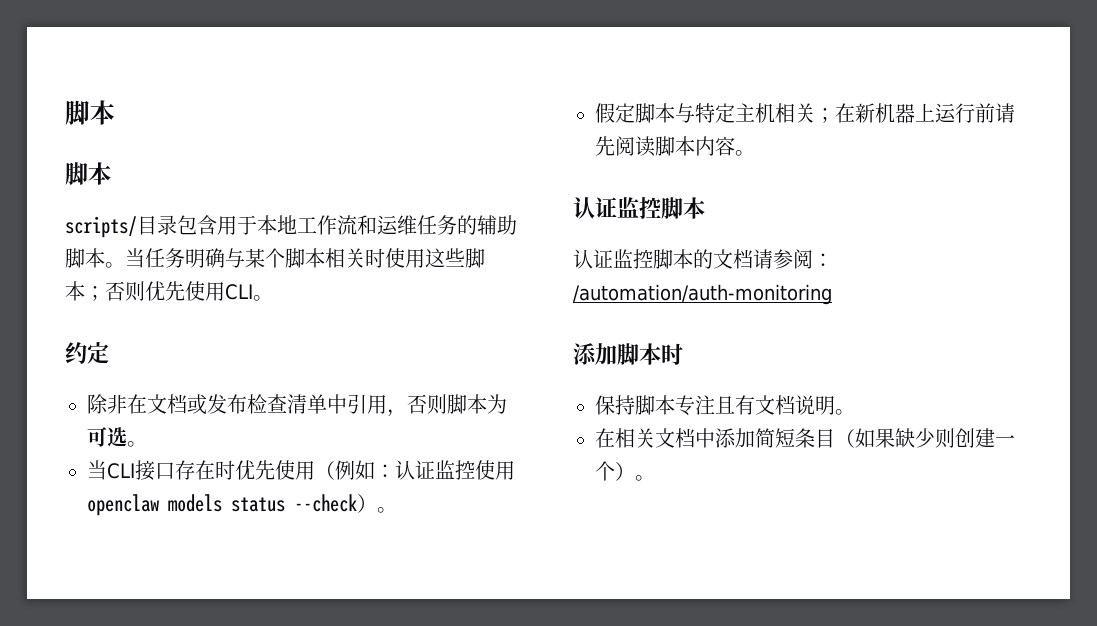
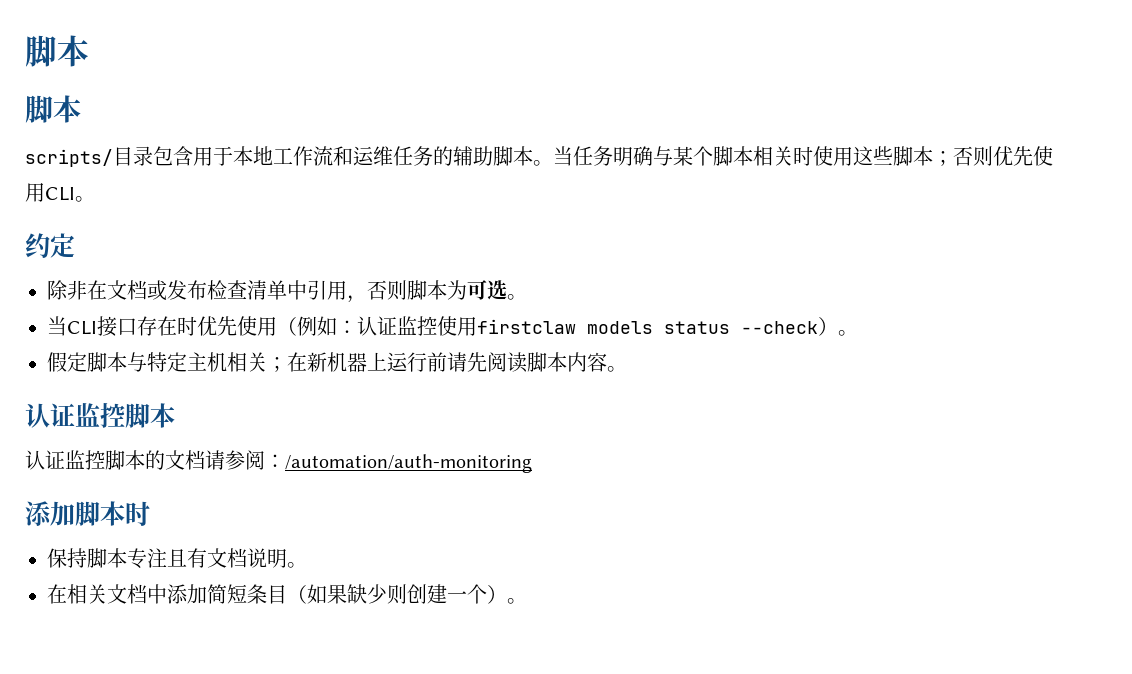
- 当CLI接口存在时优先使用（例如：认证监控使用openclaw models status --check）。
+ 当CLI接口存在时优先使用（例如：认证监控使用firstclaw models status --check）。

